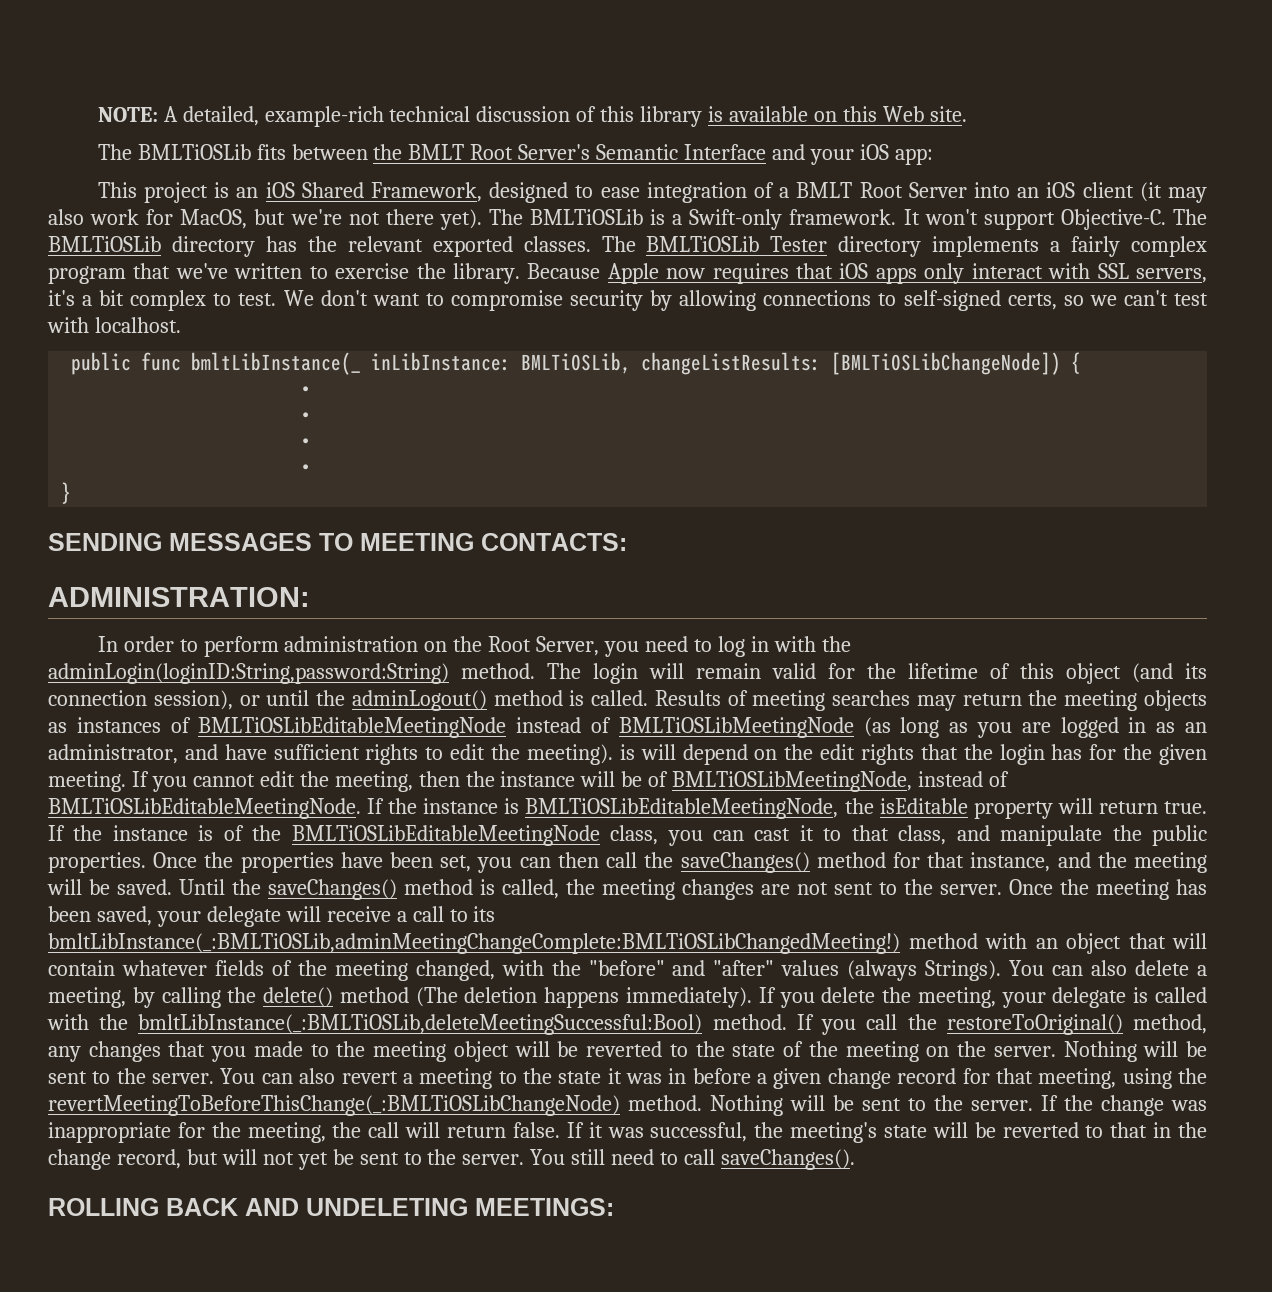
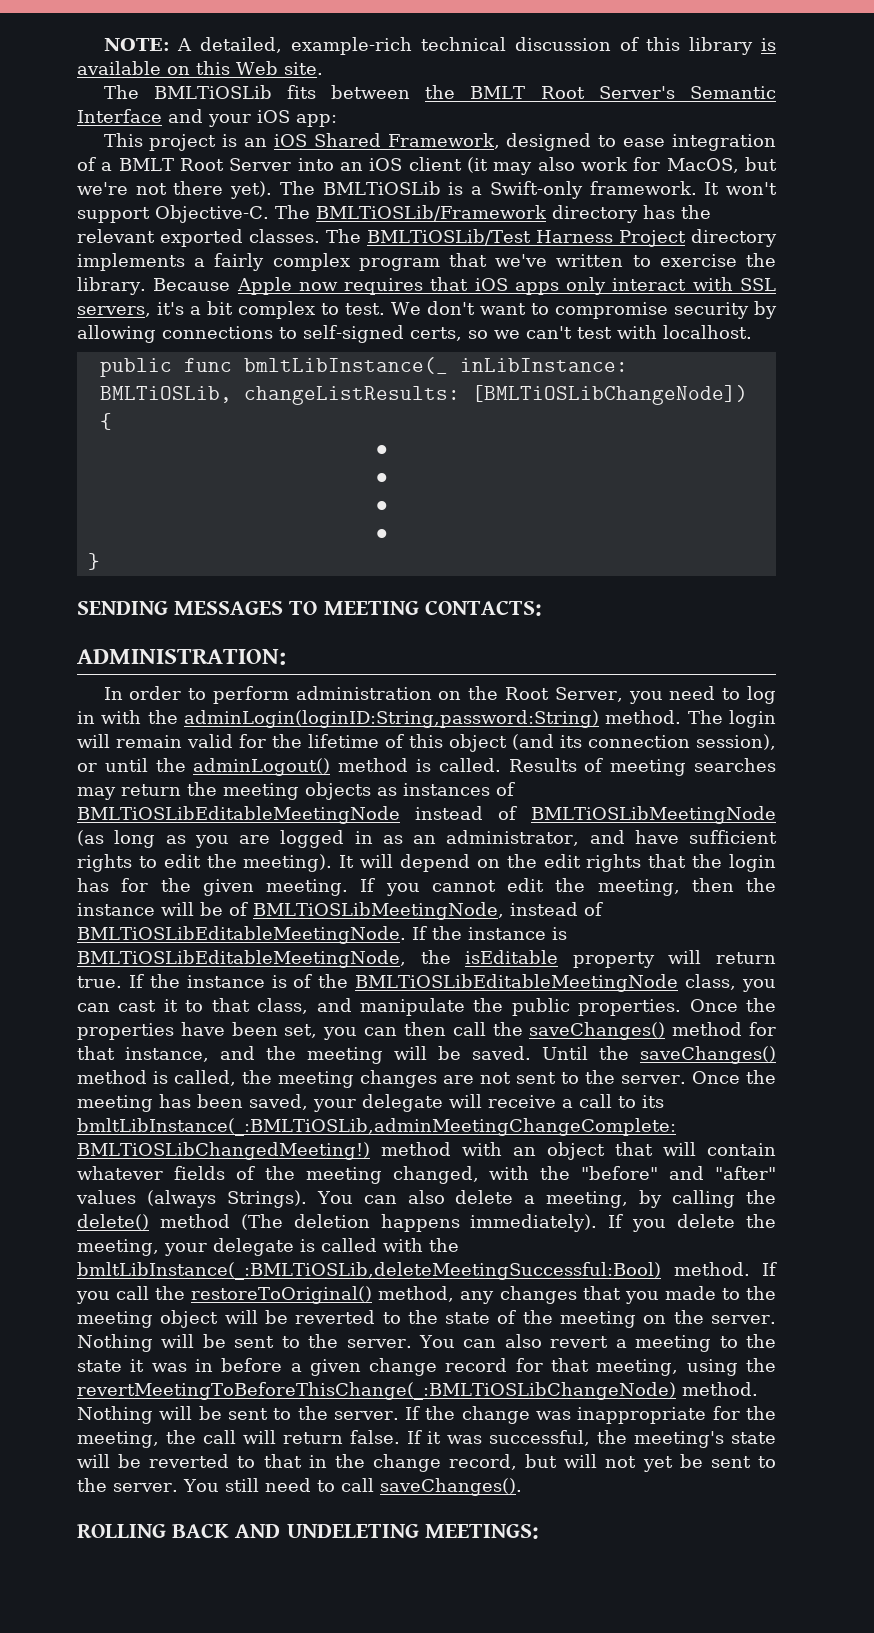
- The BMLTiOSLib directory has the relevant exported classes.
+ The BMLTiOSLib/Framework directory has the relevant exported classes.
- The BMLTiOSLib Tester directory implements a fairly complex program that we've written to exercise the library.
+ The BMLTiOSLib/Test Harness Project directory implements a fairly complex program that we've written to exercise the library.
- Results of meeting searches may return the meeting objects as instances of BMLTiOSLibEditableMeetingNode instead of BMLTiOSLibMeetingNode (as long as you are logged in as an administrator, and have sufficient rights to edit the meeting). is will depend on the edit rights that the login has for the given meeting.
+ Results of meeting searches may return the meeting objects as instances of BMLTiOSLibEditableMeetingNode instead of BMLTiOSLibMeetingNode (as long as you are logged in as an administrator, and have sufficient rights to edit the meeting). It will depend on the edit rights that the login has for the given meeting.

